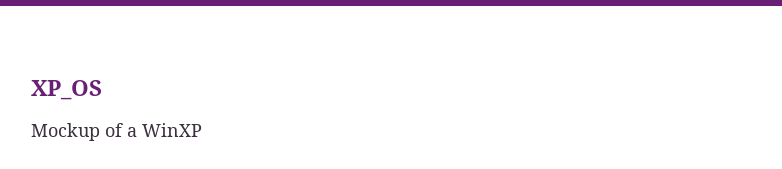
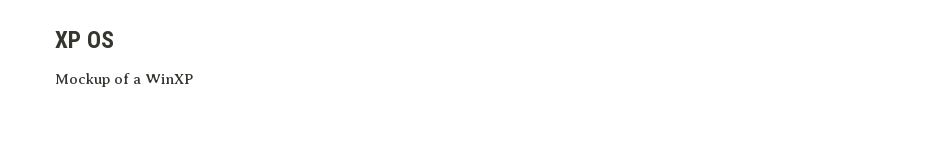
- XP_OS
+ XP OS

